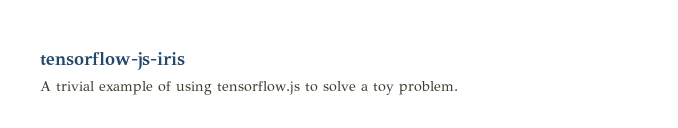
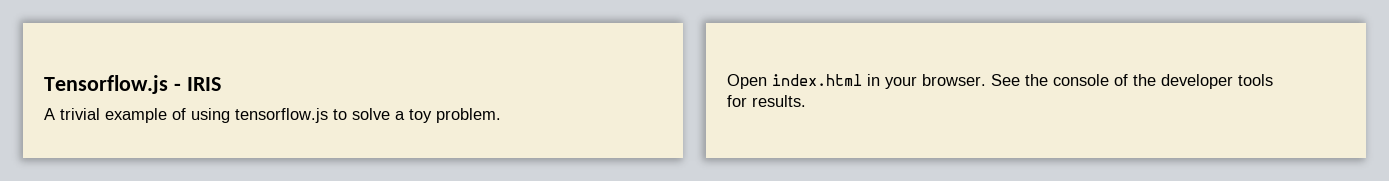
- tensorflow-js-iris
+ Tensorflow.js - IRIS
+ Open index.html in your browser. See the console of the developer tools for results.

